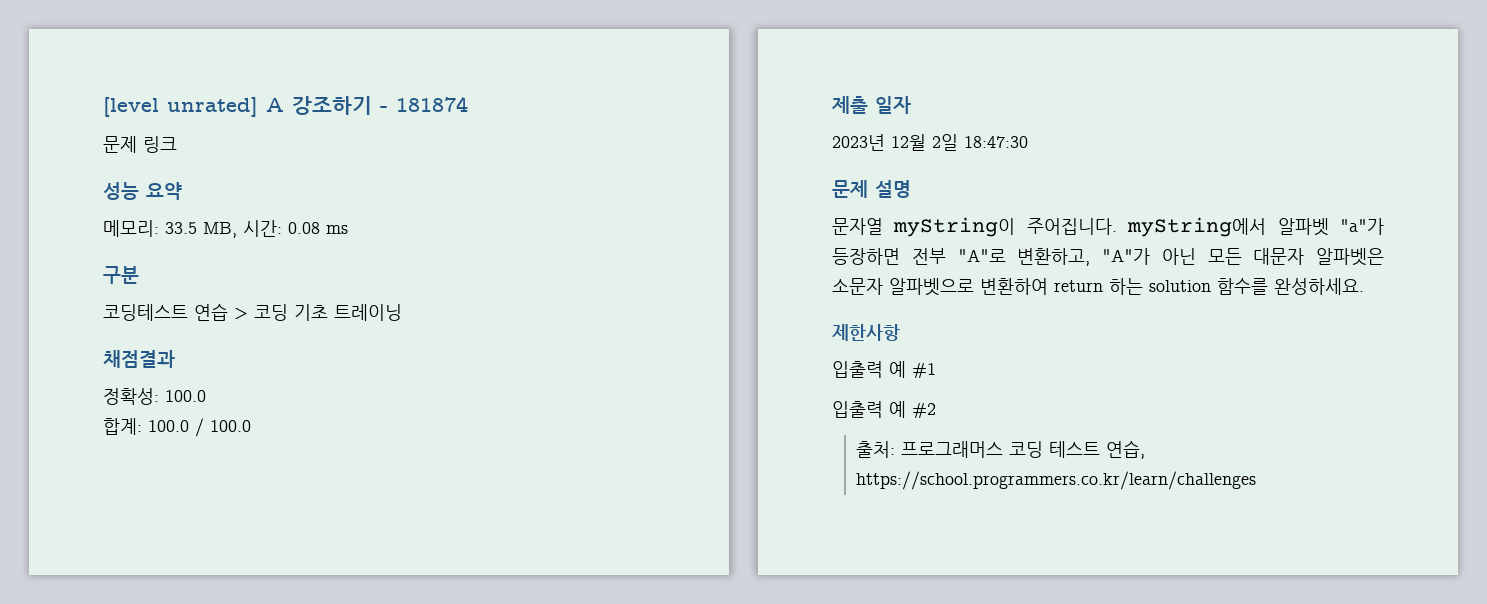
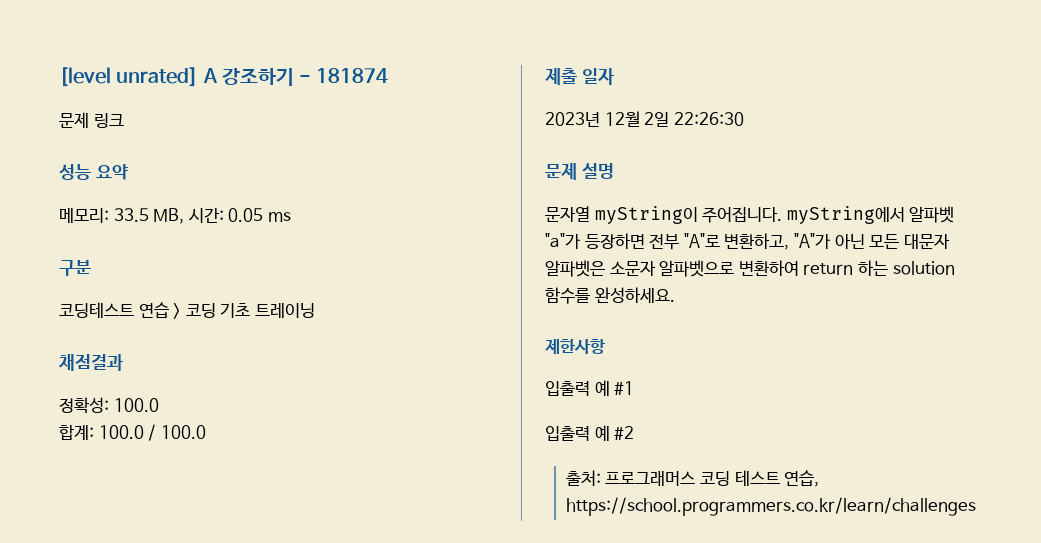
- 메모리: 33.5 MB, 시간: 0.08 ms
+ 메모리: 33.5 MB, 시간: 0.05 ms
- 2023년 12월 2일 18:47:30
+ 2023년 12월 2일 22:26:30

